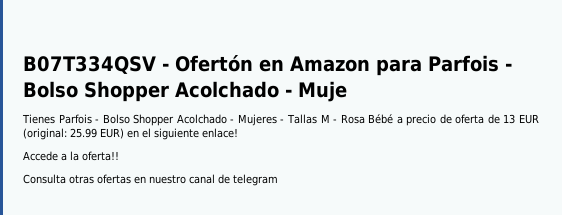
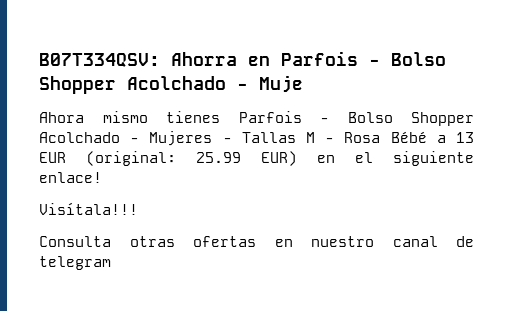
- B07T334QSV - Ofertón en Amazon para Parfois - Bolso Shopper Acolchado - Muje
+ B07T334QSV: Ahorra en Parfois - Bolso Shopper Acolchado - Muje
- Tienes Parfois - Bolso Shopper Acolchado - Mujeres - Tallas M - Rosa Bébé a precio de oferta de 13 EUR (original: 25.99 EUR) en el siguiente enlace!
+ Ahora mismo tienes Parfois - Bolso Shopper Acolchado - Mujeres - Tallas M - Rosa Bébé a 13 EUR (original: 25.99 EUR) en el siguiente enlace!
- Accede a la oferta!!
+ Visítala!!!

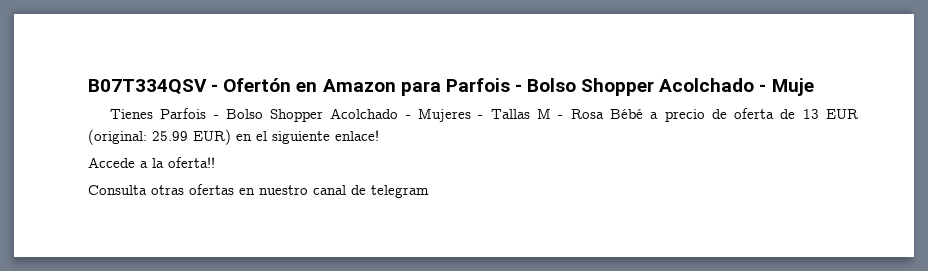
- B07T334QSV: Ahorra en Parfois - Bolso Shopper Acolchado - Muje
+ B07T334QSV - Ofertón en Amazon para Parfois - Bolso Shopper Acolchado - Muje
- Ahora mismo tienes Parfois - Bolso Shopper Acolchado - Mujeres - Tallas M - Rosa Bébé a 13 EUR (original: 25.99 EUR) en el siguiente enlace!
+ Tienes Parfois - Bolso Shopper Acolchado - Mujeres - Tallas M - Rosa Bébé a precio de oferta de 13 EUR (original: 25.99 EUR) en el siguiente enlace!
- Visítala!!!
+ Accede a la oferta!!

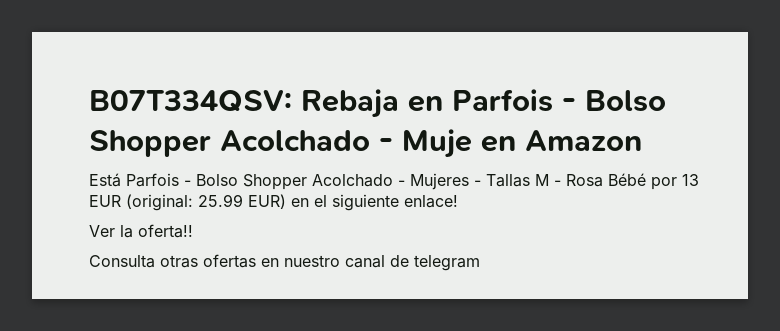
- B07T334QSV - Ofertón en Amazon para Parfois - Bolso Shopper Acolchado - Muje
- Tienes Parfois - Bolso Shopper Acolchado - Mujeres - Tallas M - Rosa Bébé a precio de oferta de 13 EUR (original: 25.99 EUR) en el siguiente enlace!
+ B07T334QSV: Rebaja en Parfois - Bolso Shopper Acolchado - Muje en Amazon
+ Está Parfois - Bolso Shopper Acolchado - Mujeres - Tallas M - Rosa Bébé por 13 EUR (original: 25.99 EUR) en el siguiente enlace!
- Accede a la oferta!!
+ Ver la oferta!!

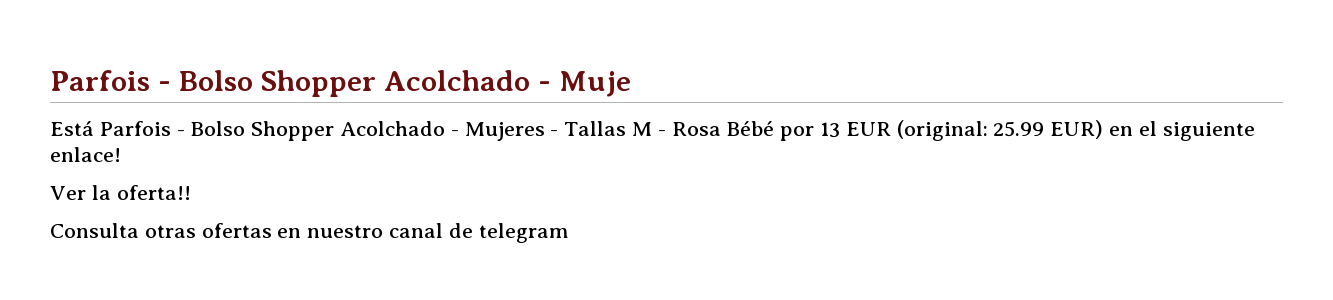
- B07T334QSV: Rebaja en Parfois - Bolso Shopper Acolchado - Muje en Amazon
+ Parfois - Bolso Shopper Acolchado - Muje

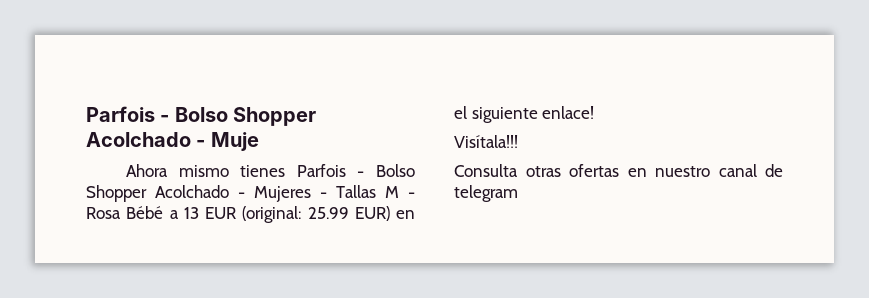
- Está Parfois - Bolso Shopper Acolchado - Mujeres - Tallas M - Rosa Bébé por 13 EUR (original: 25.99 EUR) en el siguiente enlace!
+ Ahora mismo tienes Parfois - Bolso Shopper Acolchado - Mujeres - Tallas M - Rosa Bébé a 13 EUR (original: 25.99 EUR) en el siguiente enlace!
- Ver la oferta!!
+ Visítala!!!

